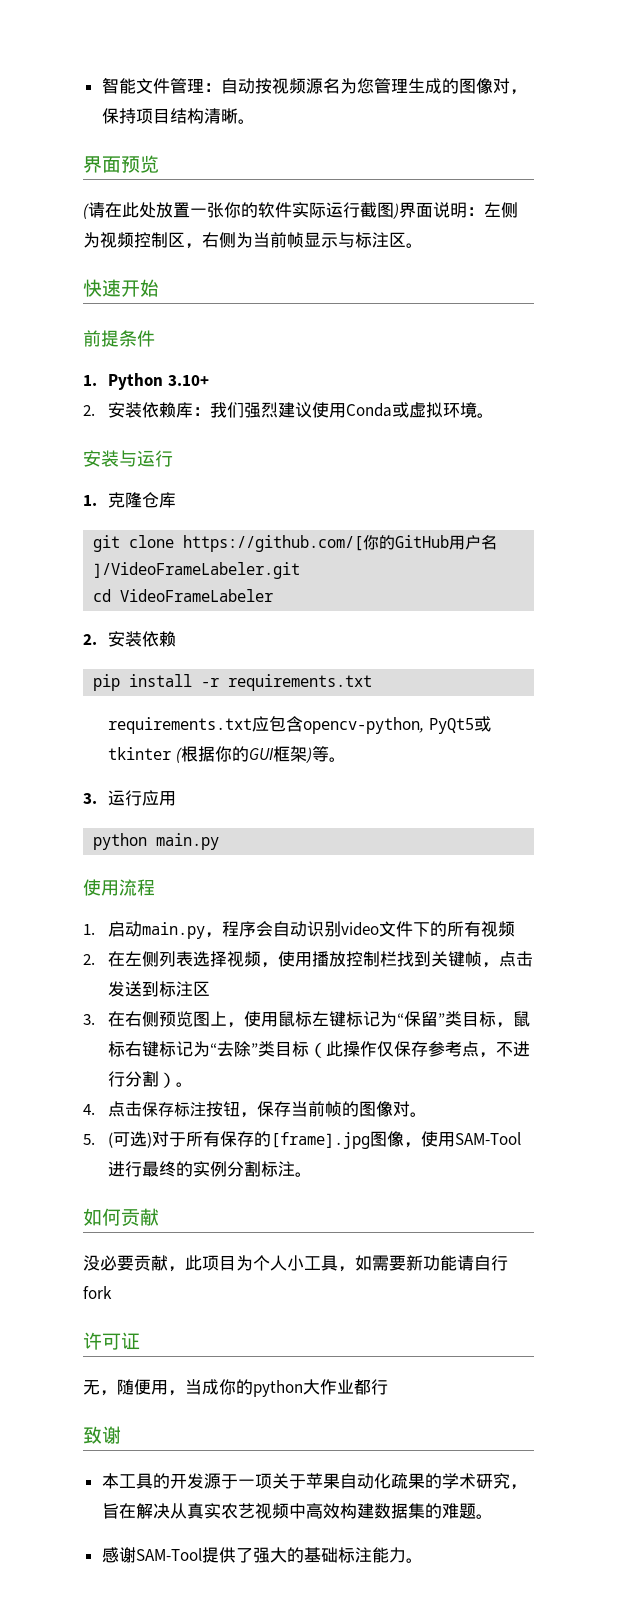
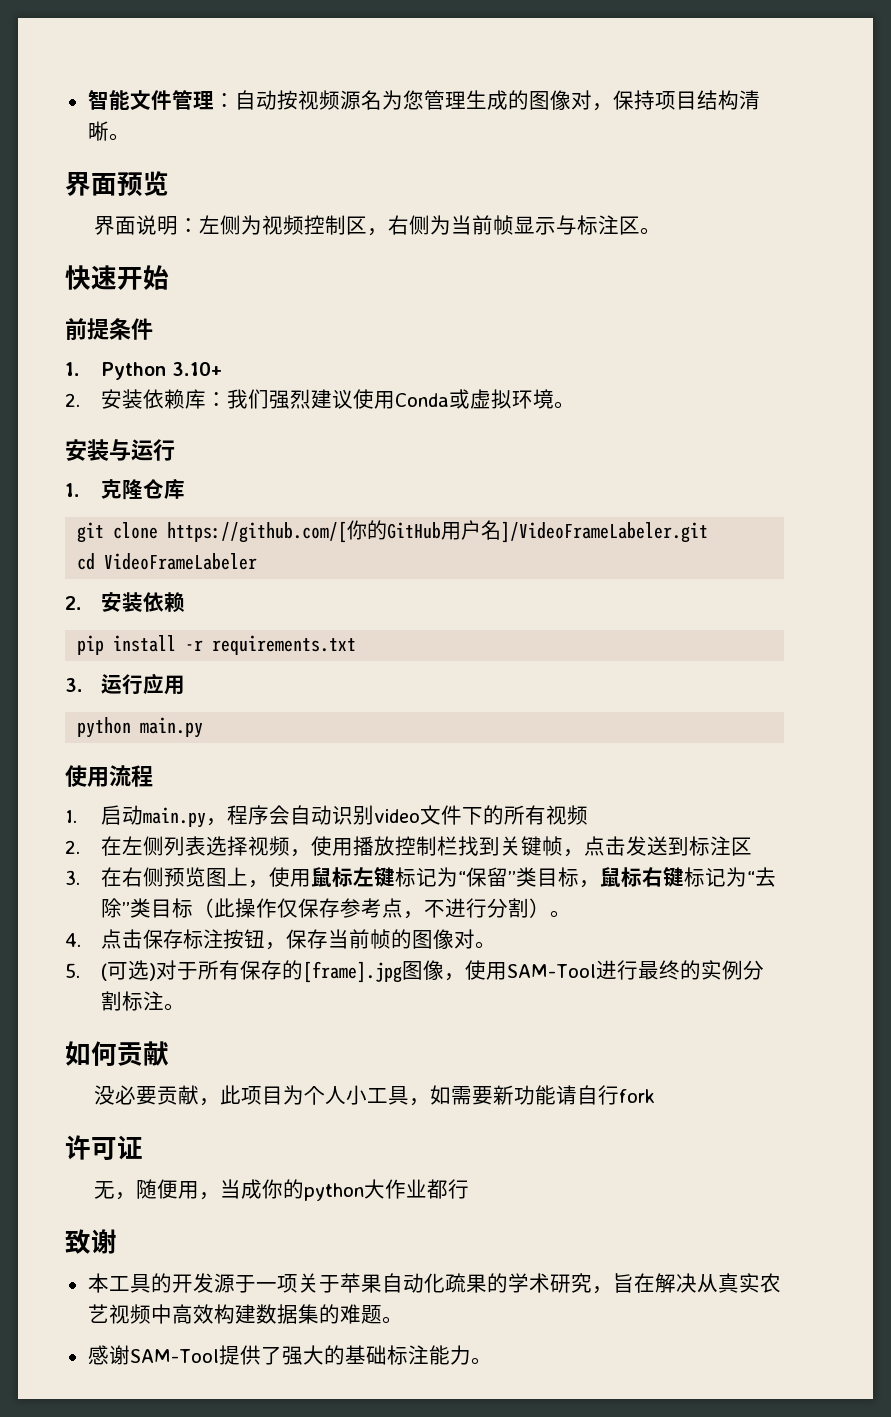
- (请在此处放置一张你的软件实际运行截图)界面说明：左侧为视频控制区，右侧为当前帧显示与标注区。
+ 界面说明：左侧为视频控制区，右侧为当前帧显示与标注区。
- requirements.txt应包含opencv-python, PyQt5或tkinter (根据你的GUI框架)等。

